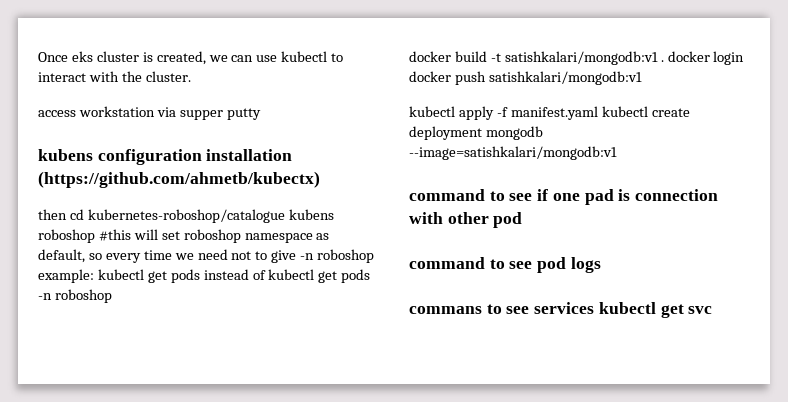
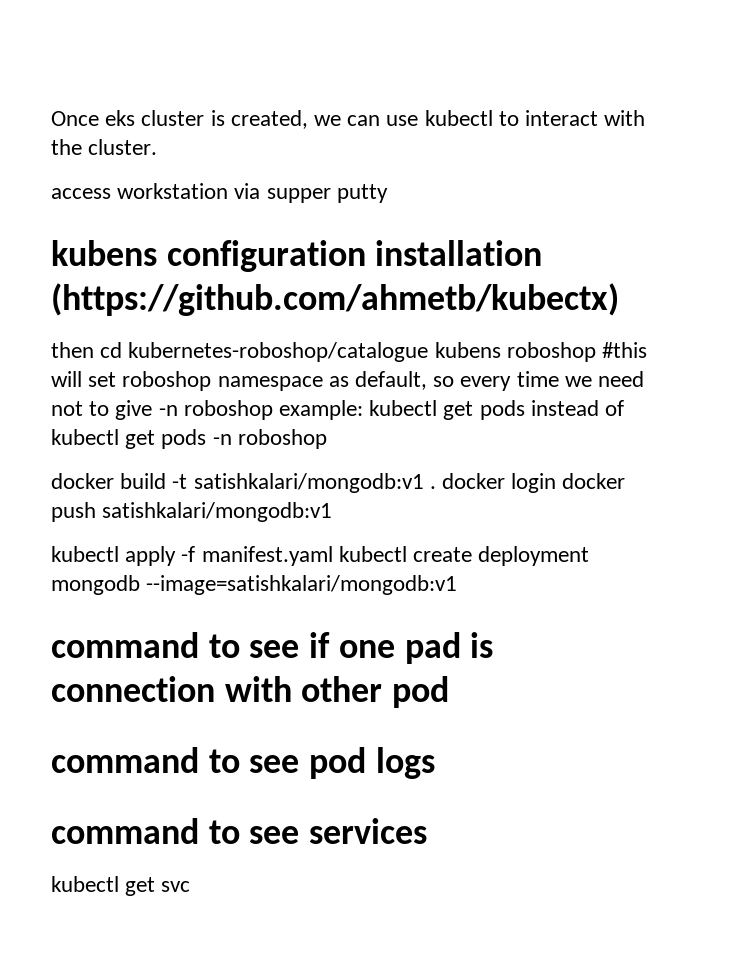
- commans to see services kubectl get svc
+ command to see services
+ kubectl get svc

